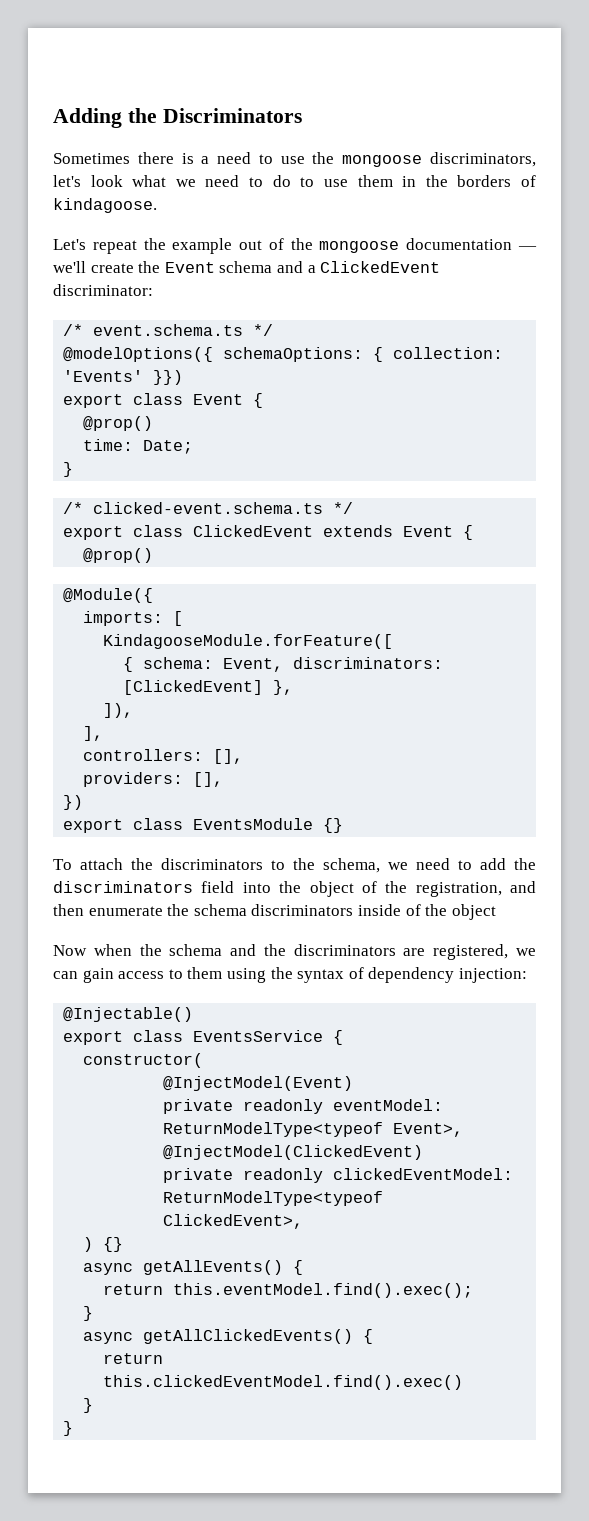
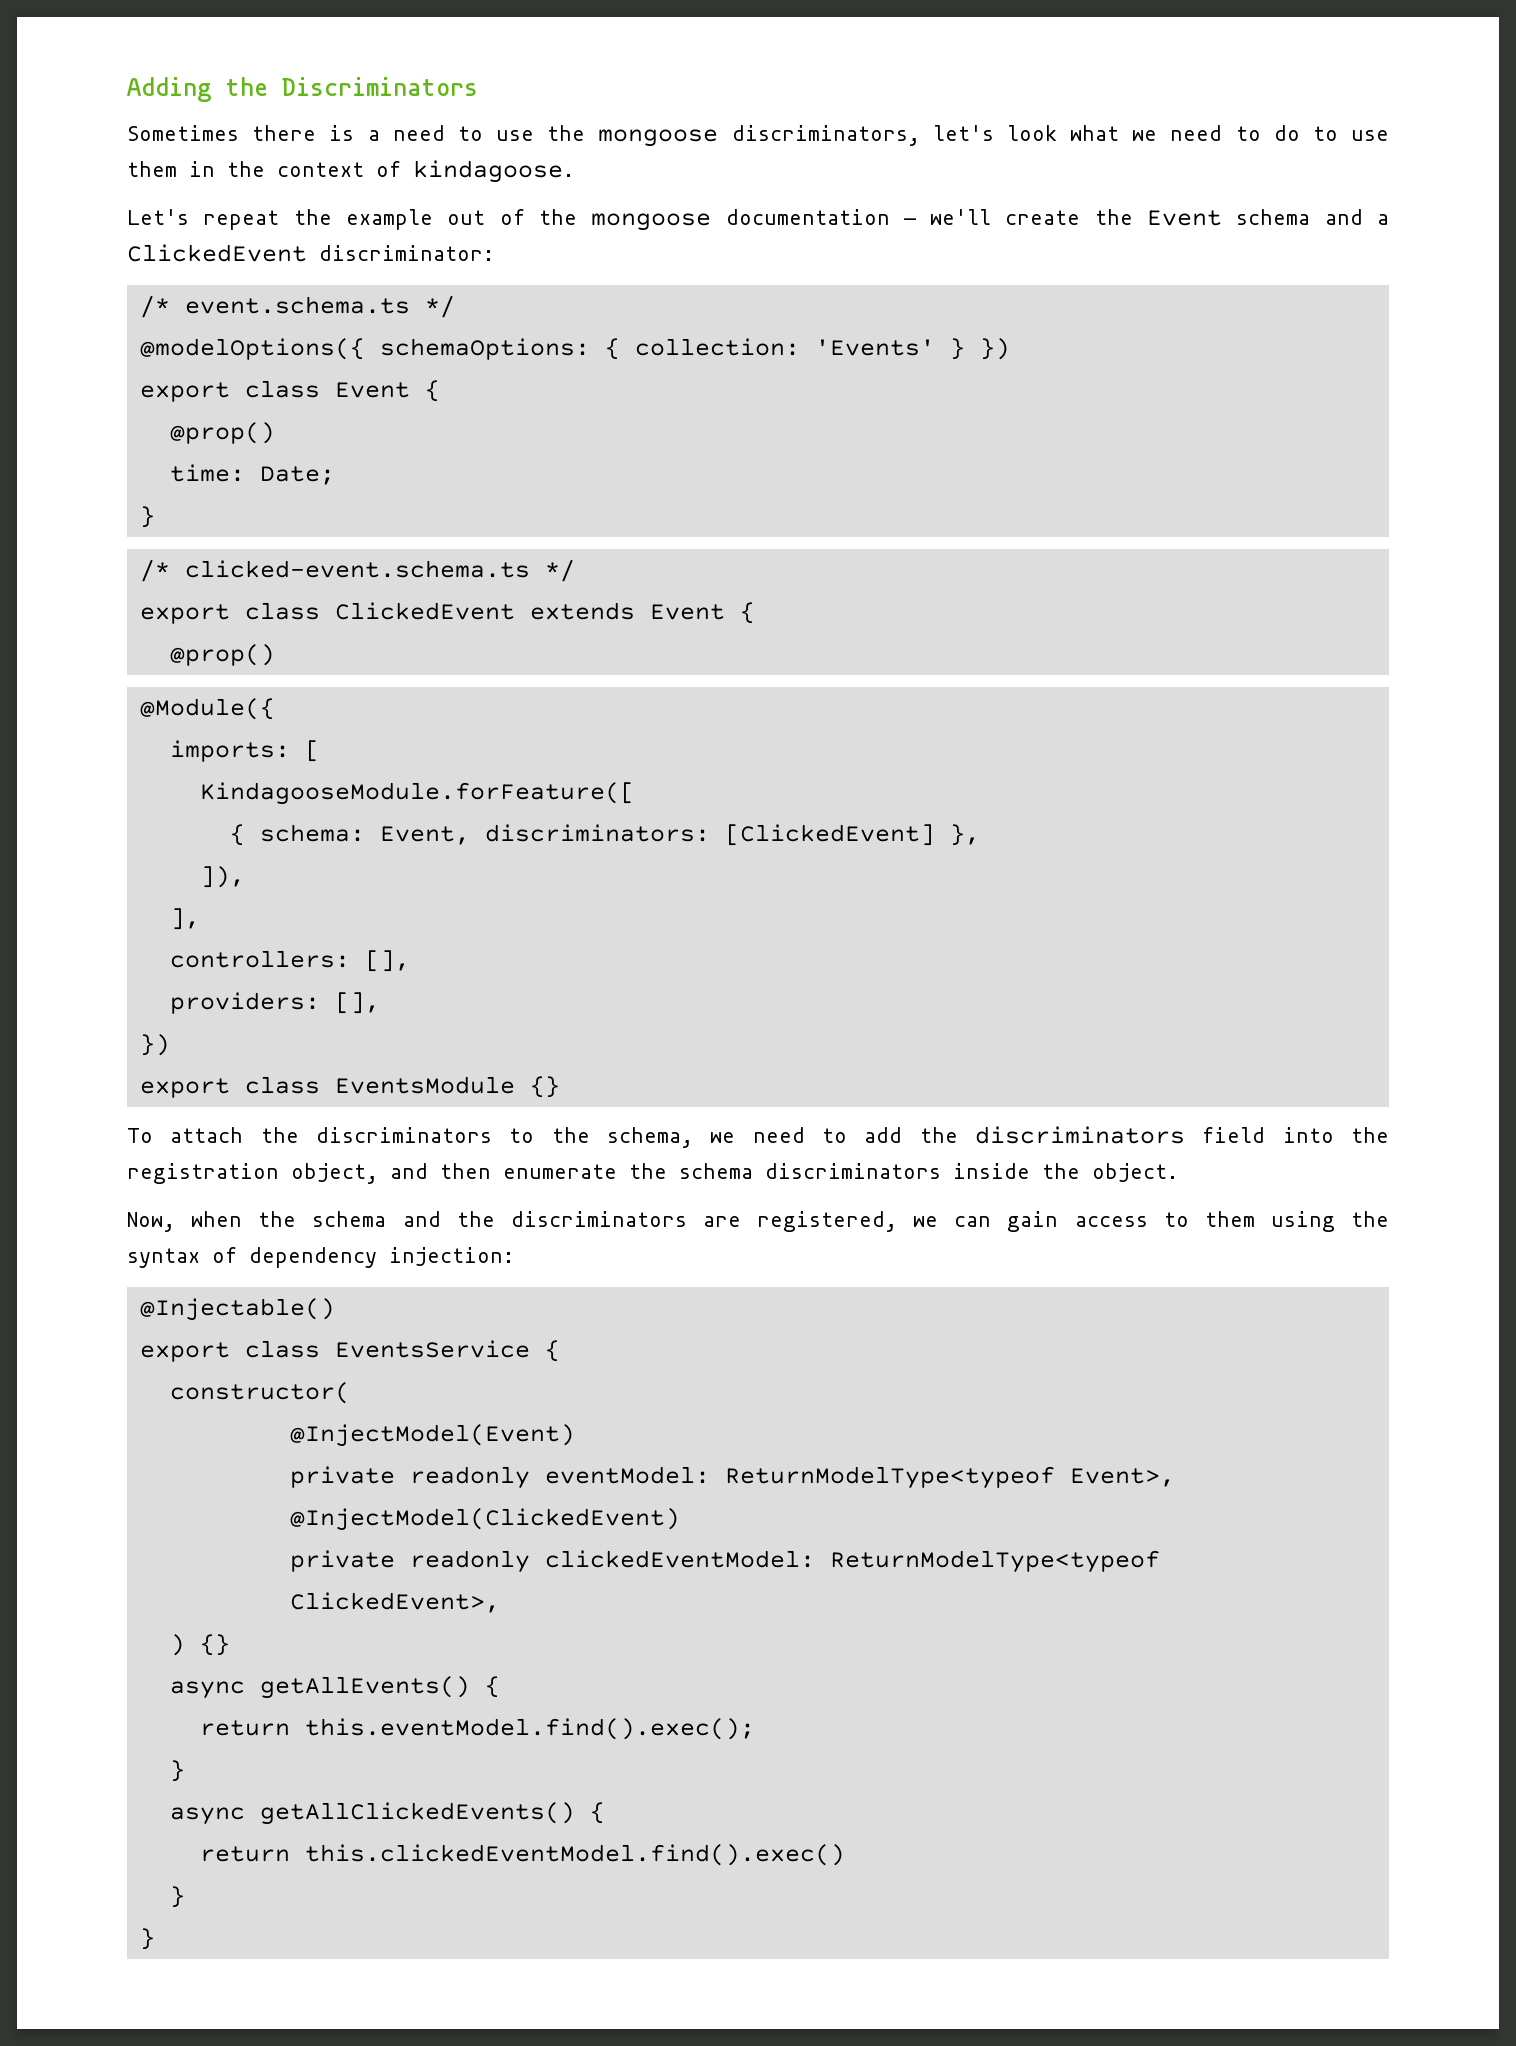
- Sometimes there is a need to use the mongoose discriminators, let's look what we need to do to use them in the borders of kindagoose.
+ Sometimes there is a need to use the mongoose discriminators, let's look what we need to do to use them in the context of kindagoose.
- @modelOptions({ schemaOptions: { collection: 'Events' }})
+ @modelOptions({ schemaOptions: { collection: 'Events' } })
- To attach the discriminators to the schema, we need to add the discriminators field into the object of the registration, and then enumerate the schema discriminators inside of the object
- Now when the schema and the discriminators are registered, we can gain access to them using the syntax of dependency injection:
+ To attach the discriminators to the schema, we need to add the discriminators field into the registration object, and then enumerate the schema discriminators inside the object.
+ Now, when the schema and the discriminators are registered, we can gain access to them using the syntax of dependency injection:

